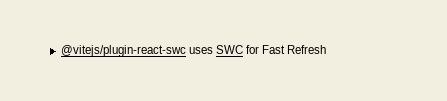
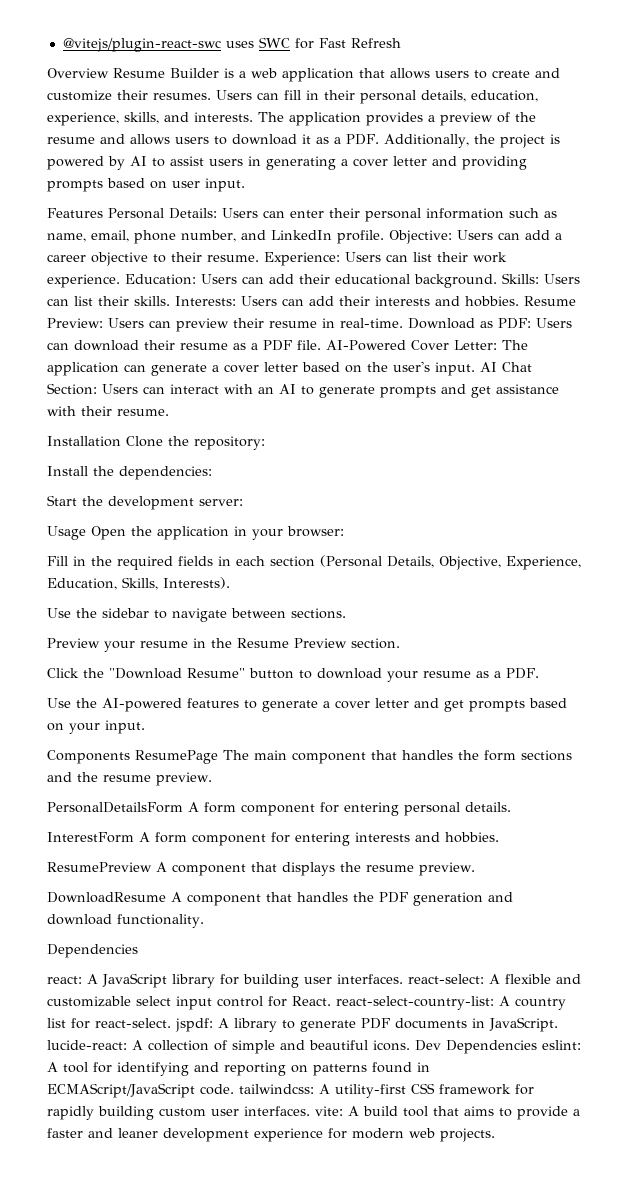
+ Overview Resume Builder is a web application that allows users to create and customize their resumes. Users can fill in their personal details, education, experience, skills, and interests. The application provides a preview of the resume and allows users to download it as a PDF. Additionally, the project is powered by AI to assist users in generating a cover letter and providing prompts based on user input.
+ Features Personal Details: Users can enter their personal information such as name, email, phone number, and LinkedIn profile. Objective: Users can add a career objective to their resume. Experience: Users can list their work experience. Education: Users can add their educational background. Skills: Users can list their skills. Interests: Users can add their interests and hobbies. Resume Preview: Users can preview their resume in real-time. Download as PDF: Users can download their resume as a PDF file. AI-Powered Cover Letter: The application can generate a cover letter based on the user's input. AI Chat Section: Users can interact with an AI to generate prompts and get assistance with their resume.
+ Installation Clone the repository:
+ Install the dependencies:
+ Start the development server:
+ Usage Open the application in your browser:
+ Fill in the required fields in each section (Personal Details, Objective, Experience, Education, Skills, Interests).
+ Use the sidebar to navigate between sections.
+ Preview your resume in the Resume Preview section.
+ Click the "Download Resume" button to download your resume as a PDF.
+ Use the AI-powered features to generate a cover letter and get prompts based on your input.
+ Components ResumePage The main component that handles the form sections and the resume preview.
+ PersonalDetailsForm A form component for entering personal details.
+ InterestForm A form component for entering interests and hobbies.
+ ResumePreview A component that displays the resume preview.
+ DownloadResume A component that handles the PDF generation and download functionality.
+ Dependencies
+ react: A JavaScript library for building user interfaces. react-select: A flexible and customizable select input control for React. react-select-country-list: A country list for react-select. jspdf: A library to generate PDF documents in JavaScript. lucide-react: A collection of simple and beautiful icons. Dev Dependencies eslint: A tool for identifying and reporting on patterns found in ECMAScript/JavaScript code. tailwindcss: A utility-first CSS framework for rapidly building custom user interfaces. vite: A build tool that aims to provide a faster and leaner development experience for modern web projects.

